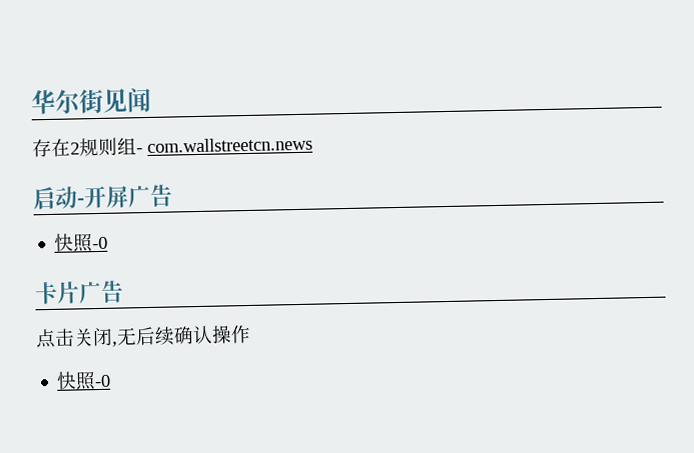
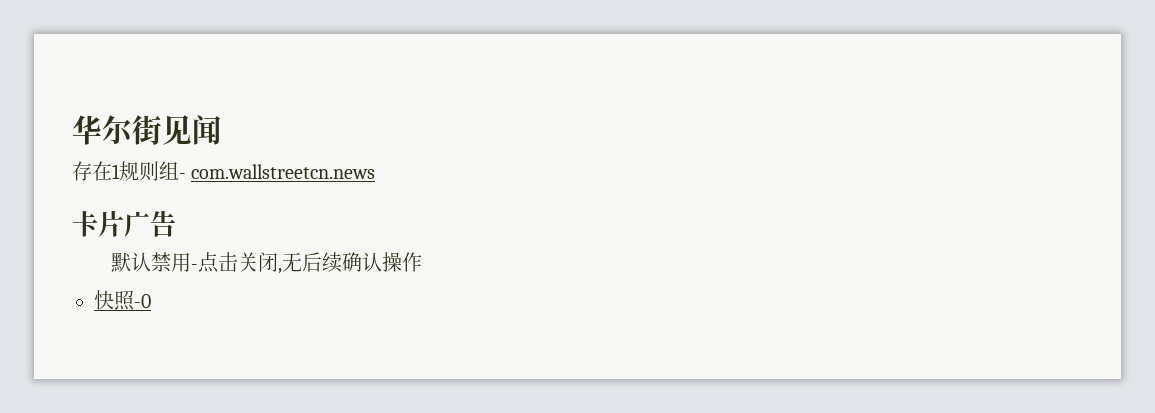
- 存在2规则组- com.wallstreetcn.news
+ 存在1规则组- com.wallstreetcn.news
- 启动-开屏广告
- 快照-0
- 点击关闭,无后续确认操作
+ 默认禁用-点击关闭,无后续确认操作

